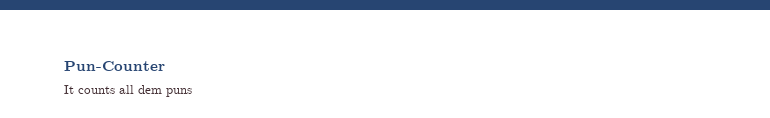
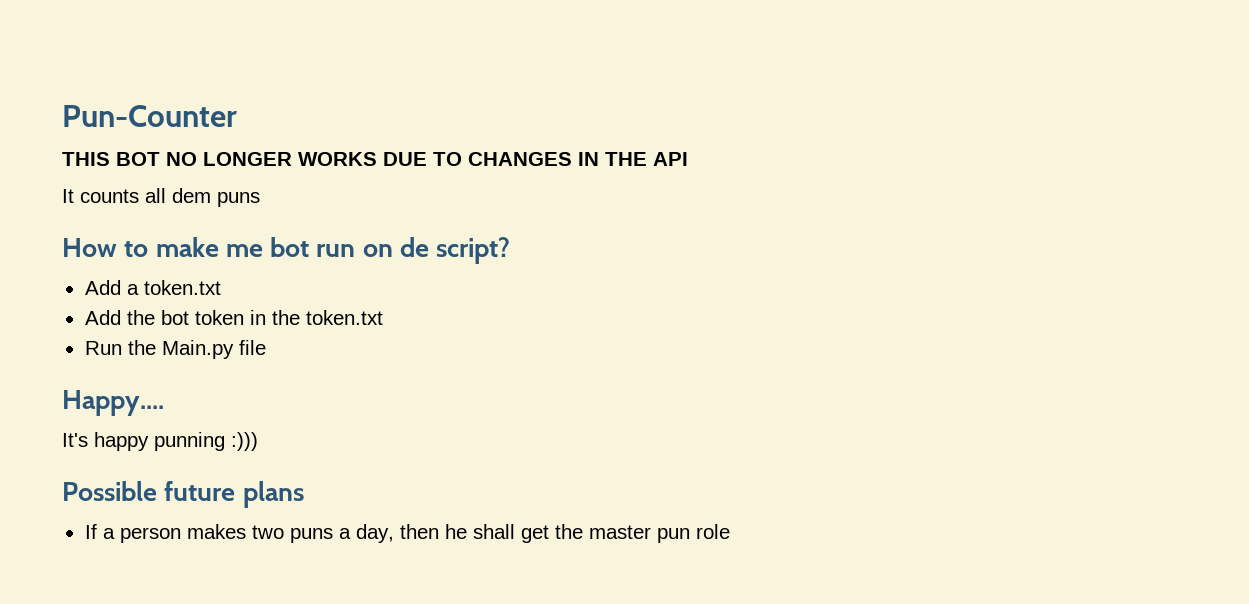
+ THIS BOT NO LONGER WORKS DUE TO CHANGES IN THE API
+ How to make me bot run on de script?
+ Add a token.txt
+ Add the bot token in the token.txt
+ Run the Main.py file
+ Happy....
+ It's happy punning :)))
+ Possible future plans
+ If a person makes two puns a day, then he shall get the master pun role

